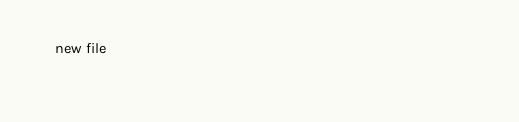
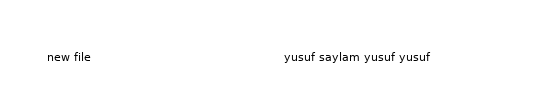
+ yusuf saylam yusuf yusuf

